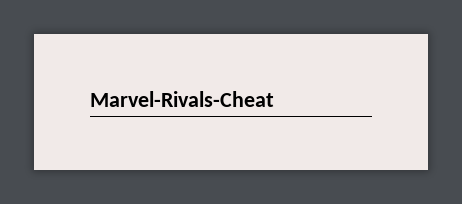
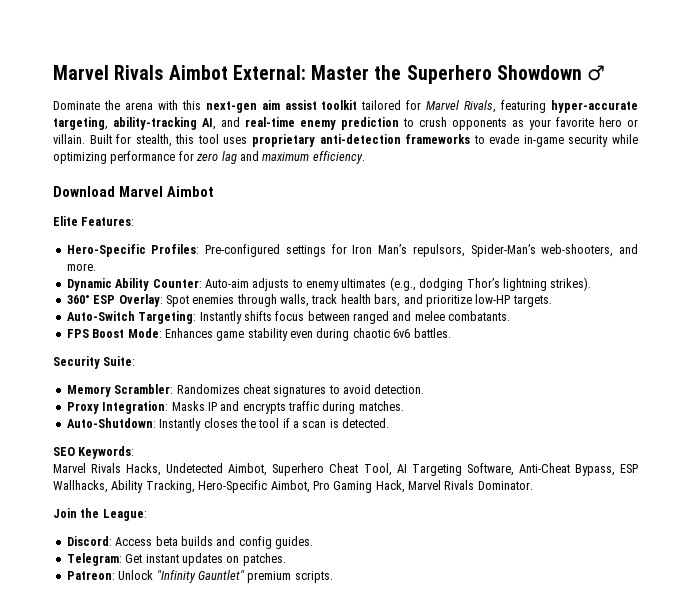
- Marvel-Rivals-Cheat
+ Marvel Rivals Aimbot External: Master the Superhero Showdown ♂
+ Dominate the arena with this next-gen aim assist toolkit tailored for Marvel Rivals, featuring hyper-accurate targeting, ability-tracking AI, and real-time enemy prediction to crush opponents as your favorite hero or villain. Built for stealth, this tool uses proprietary anti-detection frameworks to evade in-game security while optimizing performance for zero lag and maximum efficiency.
+ Download Marvel Aimbot
+ Elite Features:
+ Hero-Specific Profiles: Pre-configured settings for Iron Man’s repulsors, Spider-Man’s web-shooters, and more.
+ Dynamic Ability Counter: Auto-aim adjusts to enemy ultimates (e.g., dodging Thor’s lightning strikes).
+ 360° ESP Overlay: Spot enemies through walls, track health bars, and prioritize low-HP targets.
+ Auto-Switch Targeting: Instantly shifts focus between ranged and melee combatants.
+ FPS Boost Mode: Enhances game stability even during chaotic 6v6 battles.
+ Security Suite:
+ Memory Scrambler: Randomizes cheat signatures to avoid detection.
+ Proxy Integration: Masks IP and encrypts traffic during matches.
+ Auto-Shutdown: Instantly closes the tool if a scan is detected.
+ SEO Keywords:
+ Marvel Rivals Hacks, Undetected Aimbot, Superhero Cheat Tool, AI Targeting Software, Anti-Cheat Bypass, ESP Wallhacks, Ability Tracking, Hero-Specific Aimbot, Pro Gaming Hack, Marvel Rivals Dominator.
+ Join the League:
+ Discord: Access beta builds and config guides.
+ Telegram: Get instant updates on patches.
+ Patreon: Unlock "Infinity Gauntlet" premium scripts.

